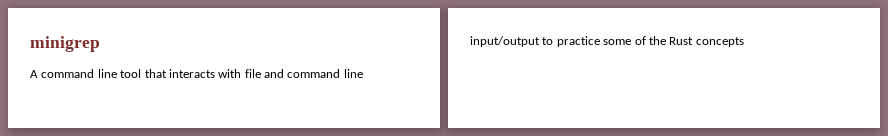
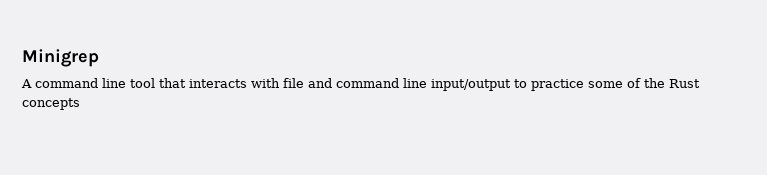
- minigrep
+ Minigrep

